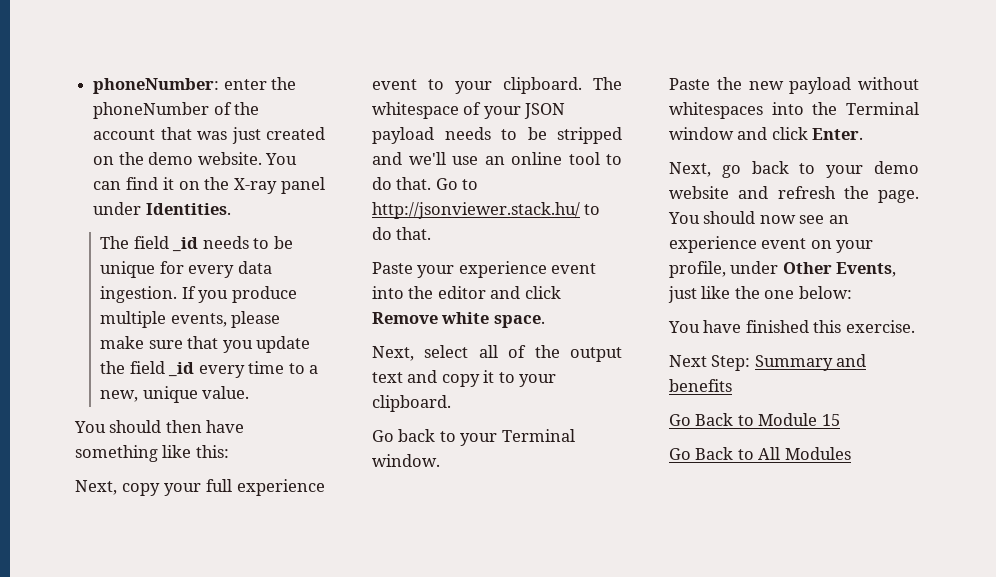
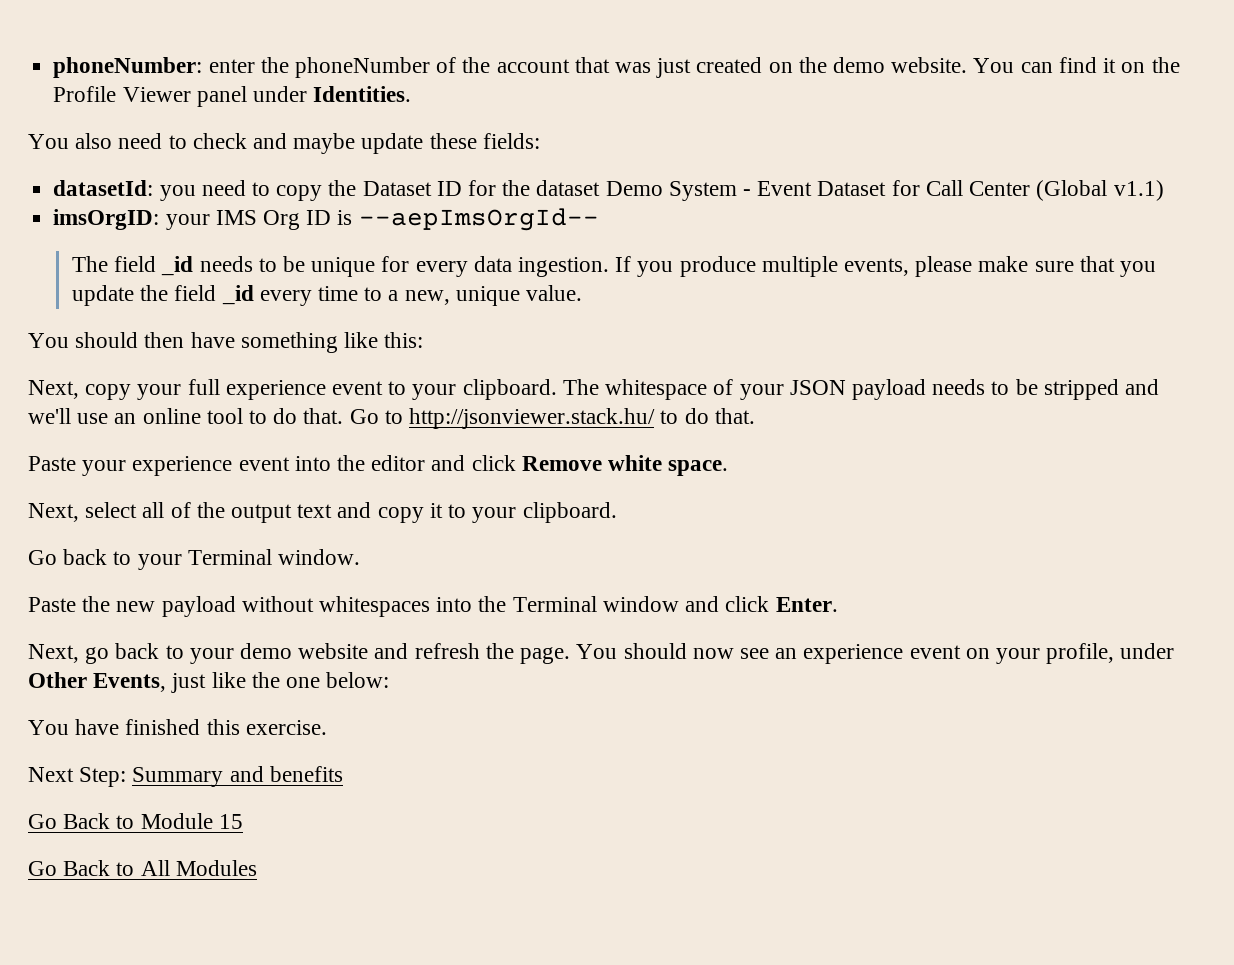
- You can find it on the X-ray panel under Identities.
+ You can find it on the Profile Viewer panel under Identities.
+ You also need to check and maybe update these fields:
+ datasetId: you need to copy the Dataset ID for the dataset Demo System - Event Dataset for Call Center (Global v1.1)
+ imsOrgID: your IMS Org ID is --aepImsOrgId--

